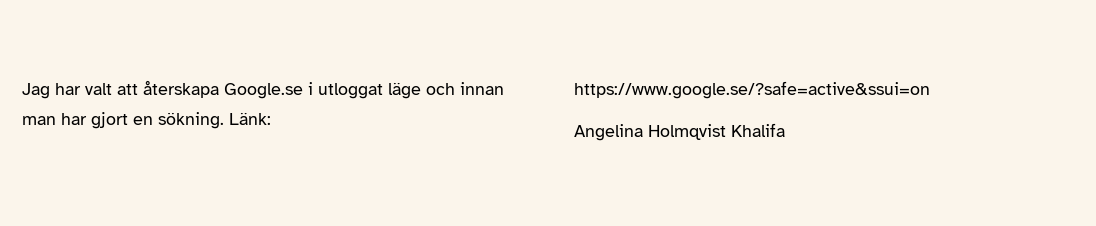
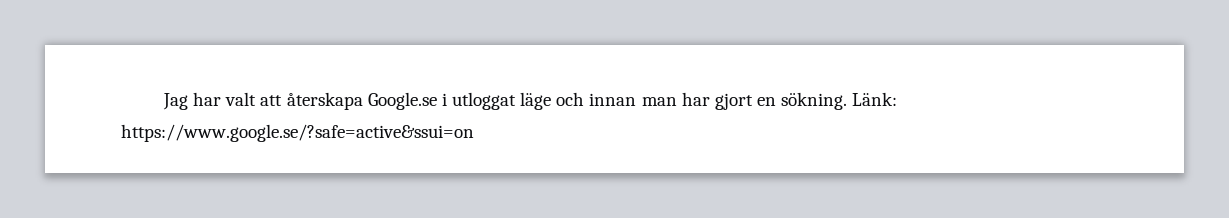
- Angelina Holmqvist Khalifa

